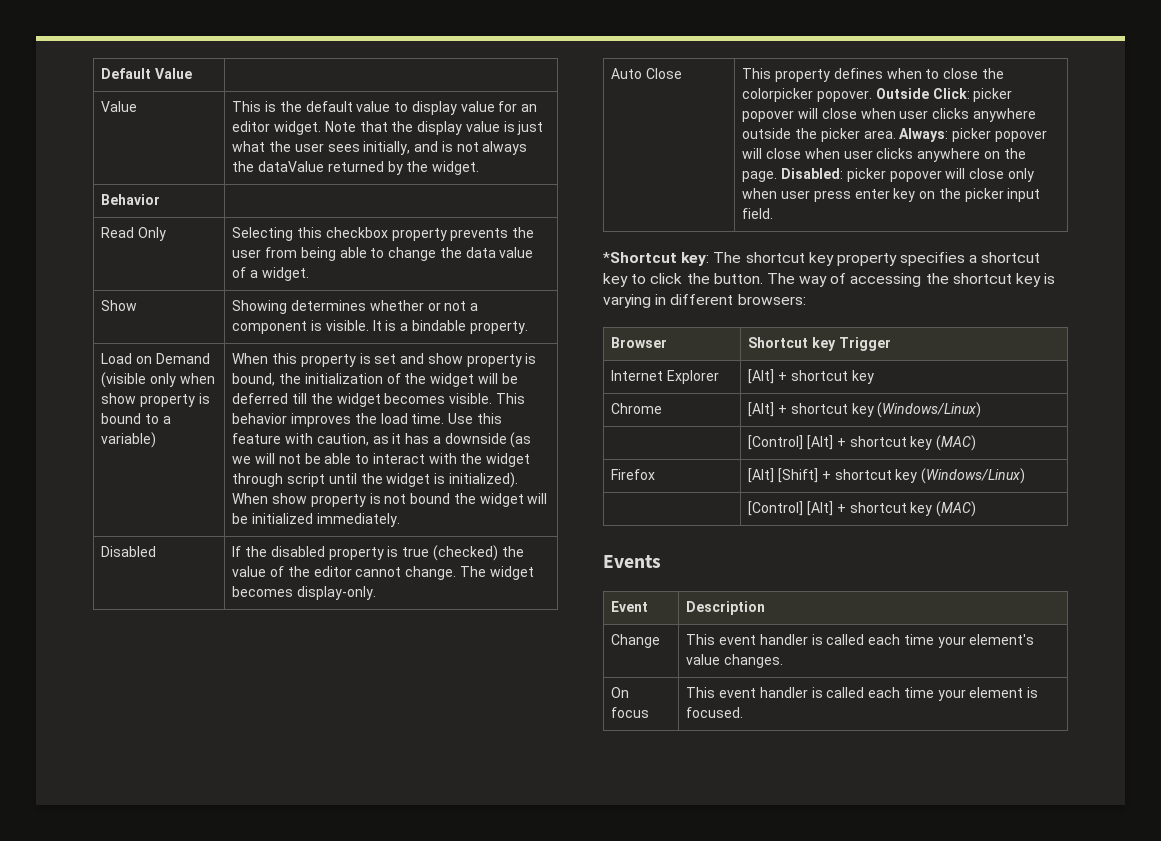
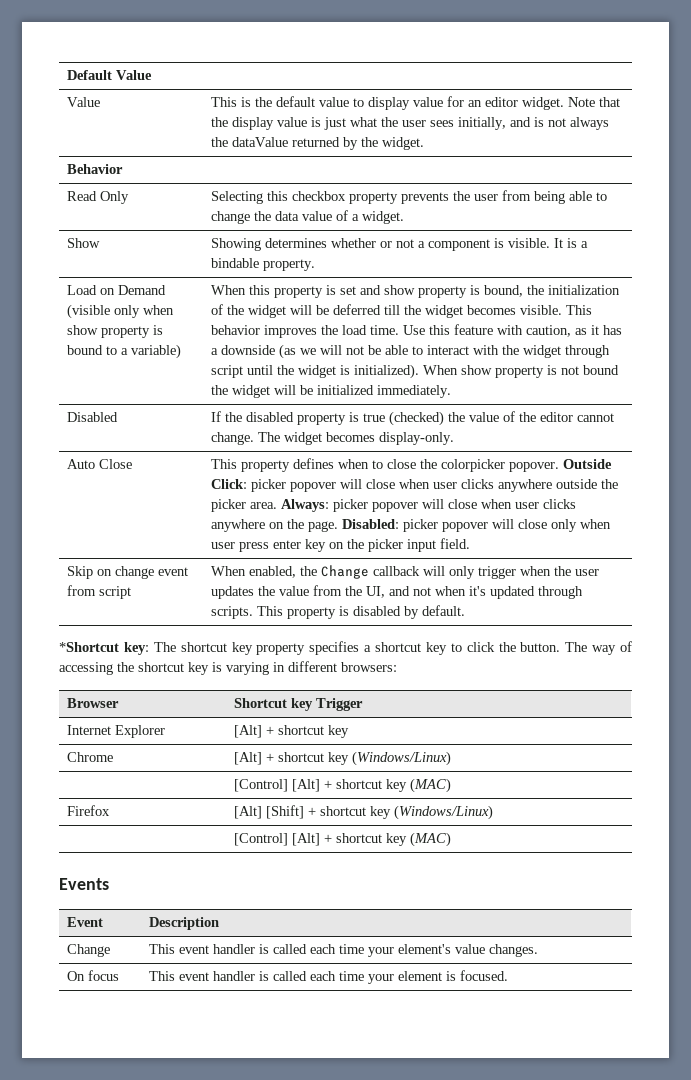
+ Skip on change event from script | When enabled, the Change callback will only trigger when the user updates the value from the UI, and not when it's updated through scripts. This property is disabled by default.

